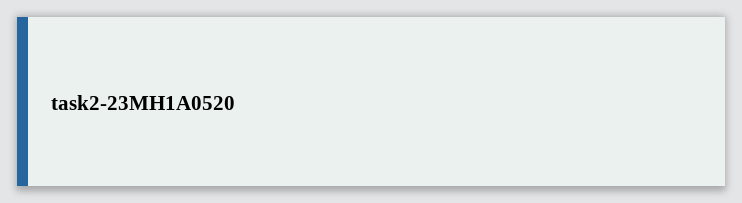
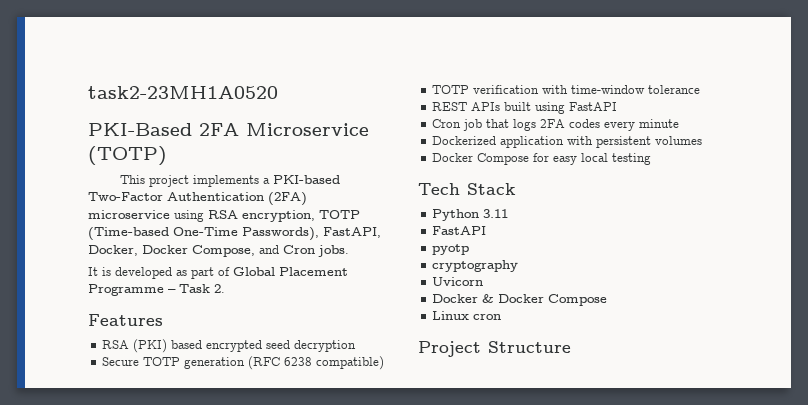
+ PKI-Based 2FA Microservice (TOTP)
+ This project implements a PKI-based Two-Factor Authentication (2FA) microservice using RSA encryption, TOTP (Time-based One-Time Passwords), FastAPI, Docker, Docker Compose, and Cron jobs.
+ It is developed as part of Global Placement Programme – Task 2.
+ Features
+ RSA (PKI) based encrypted seed decryption
+ Secure TOTP generation (RFC 6238 compatible)
+ TOTP verification with time-window tolerance
+ REST APIs built using FastAPI
+ Cron job that logs 2FA codes every minute
+ Dockerized application with persistent volumes
+ Docker Compose for easy local testing
+ Tech Stack
+ Python 3.11
+ FastAPI
+ pyotp
+ cryptography
+ Uvicorn
+ Docker & Docker Compose
+ Linux cron
+ Project Structure

